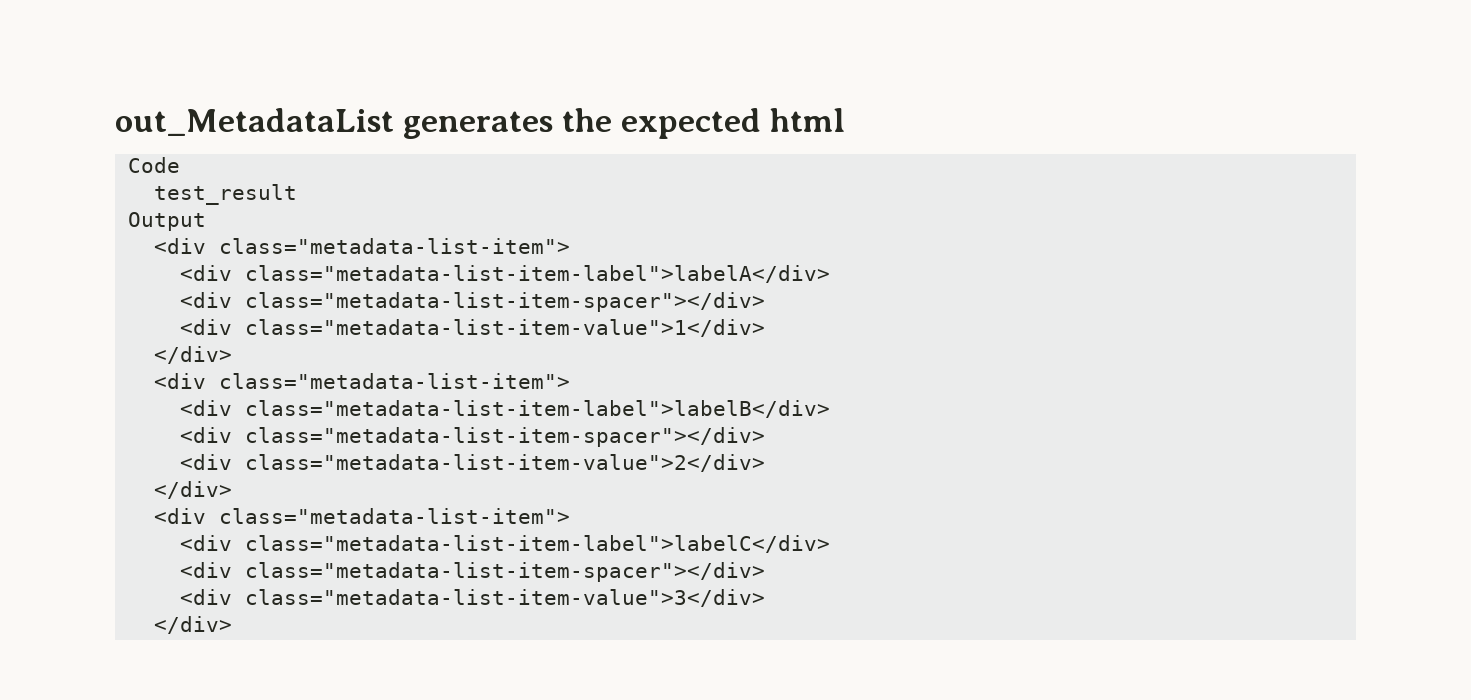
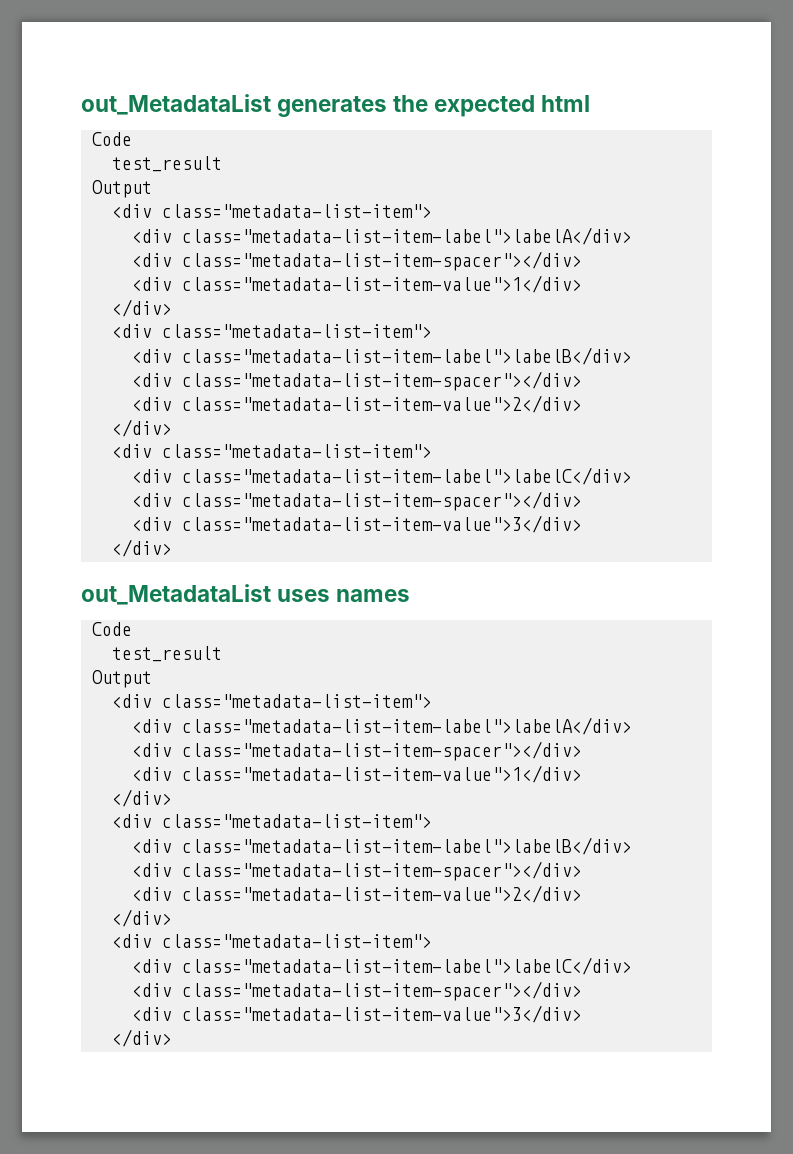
+ out_MetadataList uses names
+ Code
+ test_result
+ Output
+ <div class="metadata-list-item">
+ <div class="metadata-list-item-label">labelA</div>
+ <div class="metadata-list-item-spacer"></div>
+ <div class="metadata-list-item-value">1</div>
+ </div>
+ <div class="metadata-list-item">
+ <div class="metadata-list-item-label">labelB</div>
+ <div class="metadata-list-item-spacer"></div>
+ <div class="metadata-list-item-value">2</div>
+ </div>
+ <div class="metadata-list-item">
+ <div class="metadata-list-item-label">labelC</div>
+ <div class="metadata-list-item-spacer"></div>
+ <div class="metadata-list-item-value">3</div>
+ </div>

